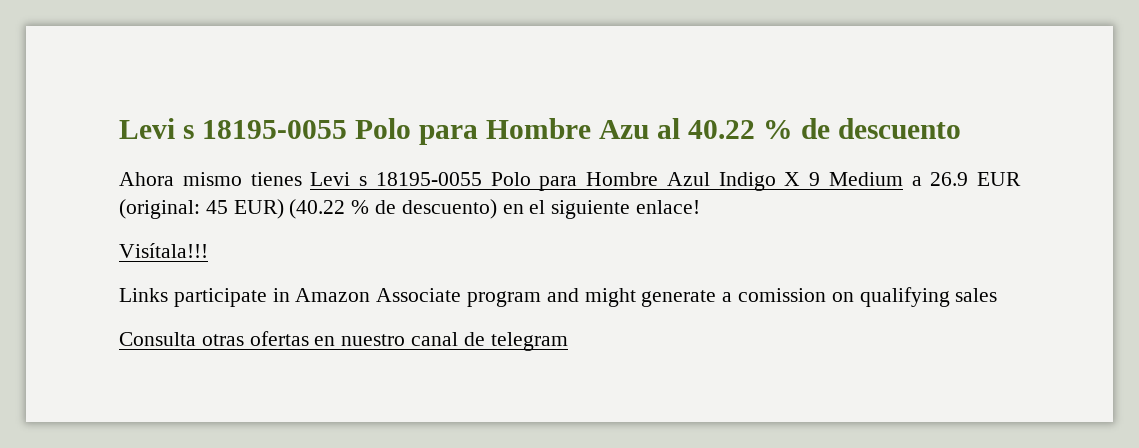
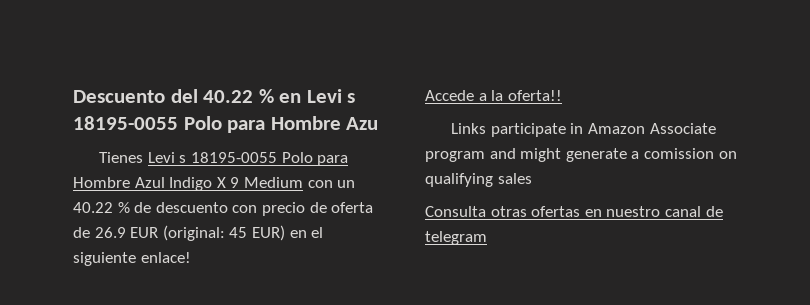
- Levi s 18195-0055 Polo para Hombre Azu al 40.22 % de descuento
- Ahora mismo tienes Levi s 18195-0055 Polo para Hombre Azul Indigo X 9 Medium a 26.9 EUR (original: 45 EUR) (40.22 % de descuento) en el siguiente enlace!
+ Descuento del 40.22 % en Levi s 18195-0055 Polo para Hombre Azu
+ Tienes Levi s 18195-0055 Polo para Hombre Azul Indigo X 9 Medium con un 40.22 % de descuento con precio de oferta de 26.9 EUR (original: 45 EUR) en el siguiente enlace!
- Visítala!!!
+ Accede a la oferta!!

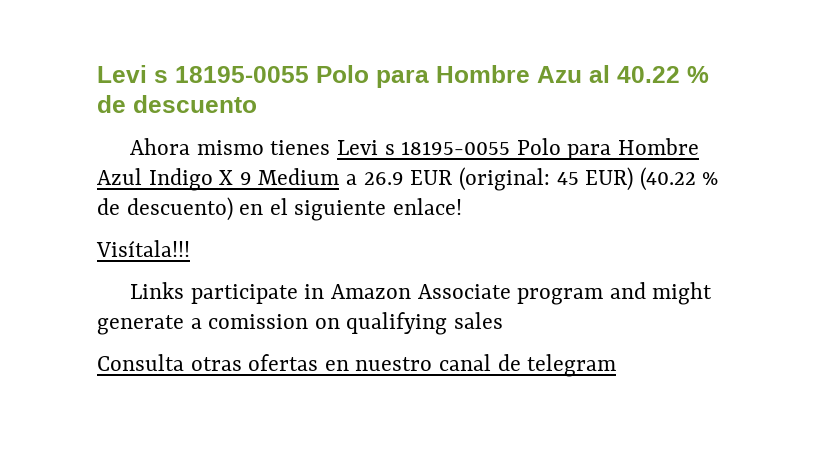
- Descuento del 40.22 % en Levi s 18195-0055 Polo para Hombre Azu
- Tienes Levi s 18195-0055 Polo para Hombre Azul Indigo X 9 Medium con un 40.22 % de descuento con precio de oferta de 26.9 EUR (original: 45 EUR) en el siguiente enlace!
+ Levi s 18195-0055 Polo para Hombre Azu al 40.22 % de descuento
+ Ahora mismo tienes Levi s 18195-0055 Polo para Hombre Azul Indigo X 9 Medium a 26.9 EUR (original: 45 EUR) (40.22 % de descuento) en el siguiente enlace!
- Accede a la oferta!!
+ Visítala!!!

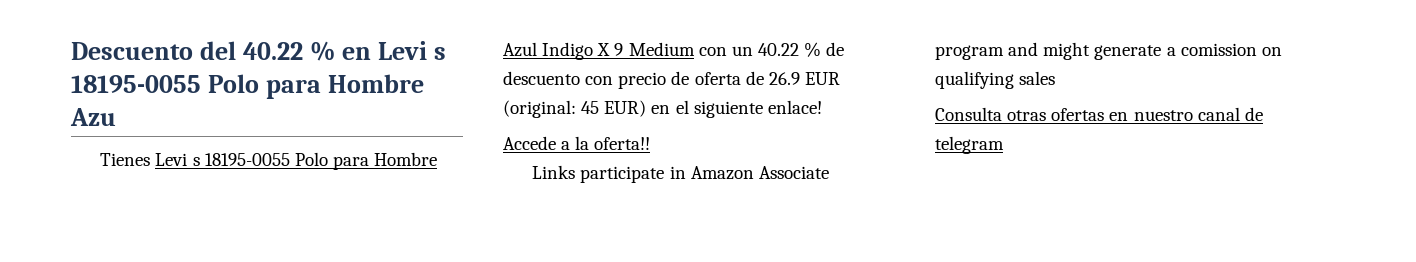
- Levi s 18195-0055 Polo para Hombre Azu al 40.22 % de descuento
- Ahora mismo tienes Levi s 18195-0055 Polo para Hombre Azul Indigo X 9 Medium a 26.9 EUR (original: 45 EUR) (40.22 % de descuento) en el siguiente enlace!
+ Descuento del 40.22 % en Levi s 18195-0055 Polo para Hombre Azu
+ Tienes Levi s 18195-0055 Polo para Hombre Azul Indigo X 9 Medium con un 40.22 % de descuento con precio de oferta de 26.9 EUR (original: 45 EUR) en el siguiente enlace!
- Visítala!!!
+ Accede a la oferta!!

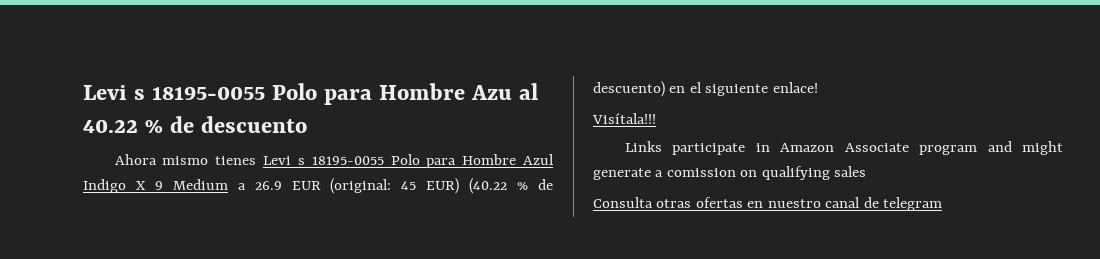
- Descuento del 40.22 % en Levi s 18195-0055 Polo para Hombre Azu
- Tienes Levi s 18195-0055 Polo para Hombre Azul Indigo X 9 Medium con un 40.22 % de descuento con precio de oferta de 26.9 EUR (original: 45 EUR) en el siguiente enlace!
+ Levi s 18195-0055 Polo para Hombre Azu al 40.22 % de descuento
+ Ahora mismo tienes Levi s 18195-0055 Polo para Hombre Azul Indigo X 9 Medium a 26.9 EUR (original: 45 EUR) (40.22 % de descuento) en el siguiente enlace!
- Accede a la oferta!!
+ Visítala!!!

